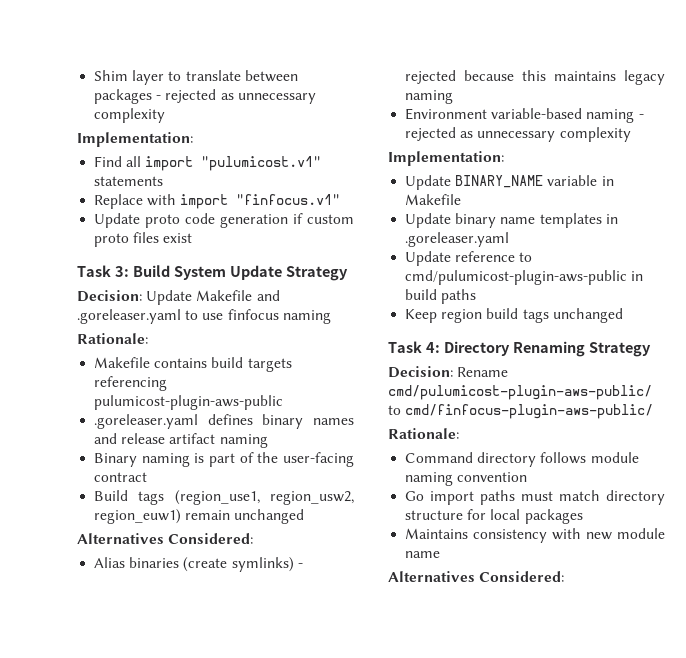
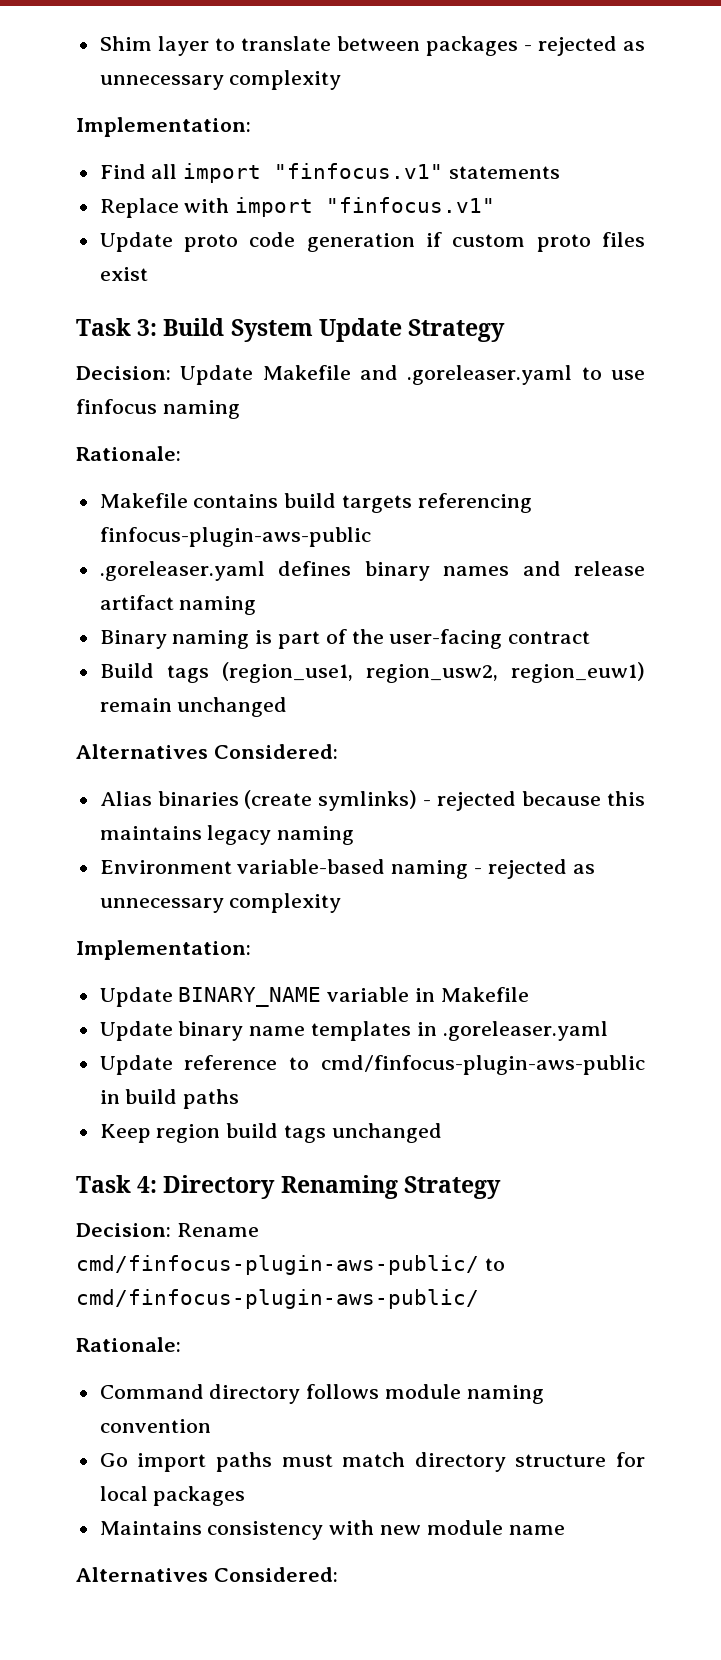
- Find all import "pulumicost.v1" statements
+ Find all import "finfocus.v1" statements
- Makefile contains build targets referencing pulumicost-plugin-aws-public
+ Makefile contains build targets referencing finfocus-plugin-aws-public
- Update reference to cmd/pulumicost-plugin-aws-public in build paths
+ Update reference to cmd/finfocus-plugin-aws-public in build paths
- Decision: Rename cmd/pulumicost-plugin-aws-public/ to cmd/finfocus-plugin-aws-public/
+ Decision: Rename cmd/finfocus-plugin-aws-public/ to cmd/finfocus-plugin-aws-public/

